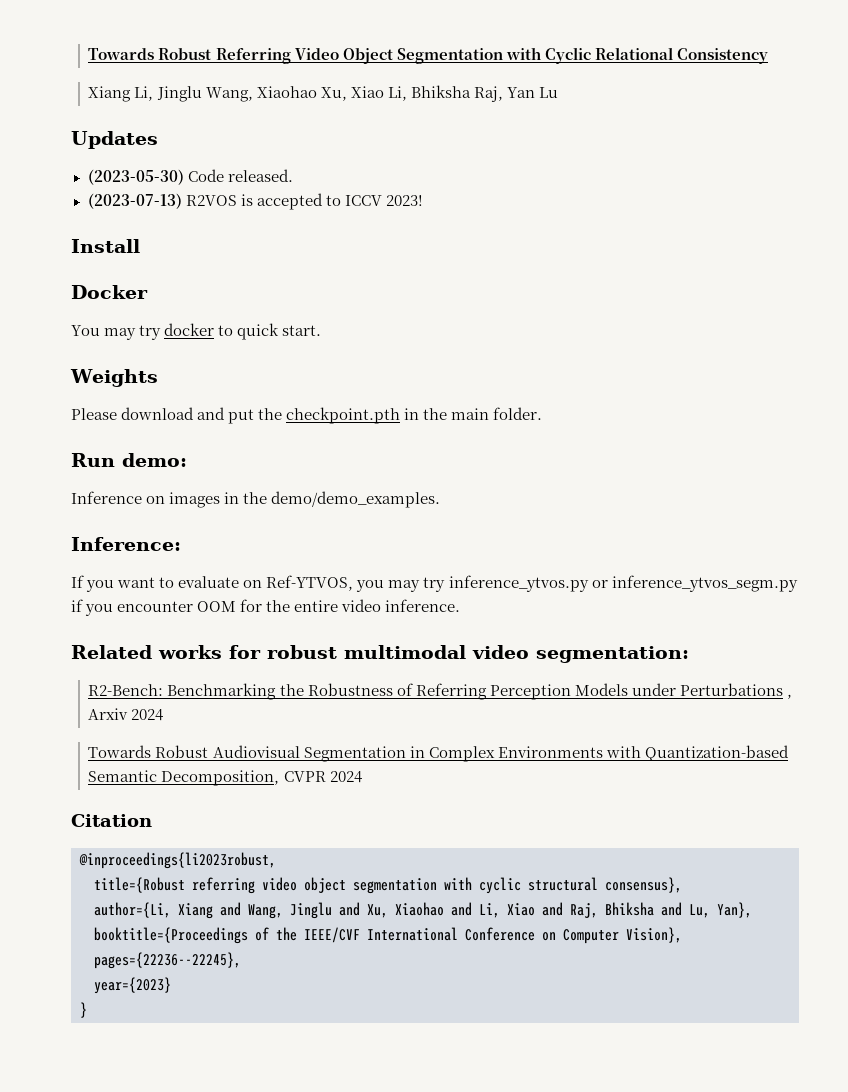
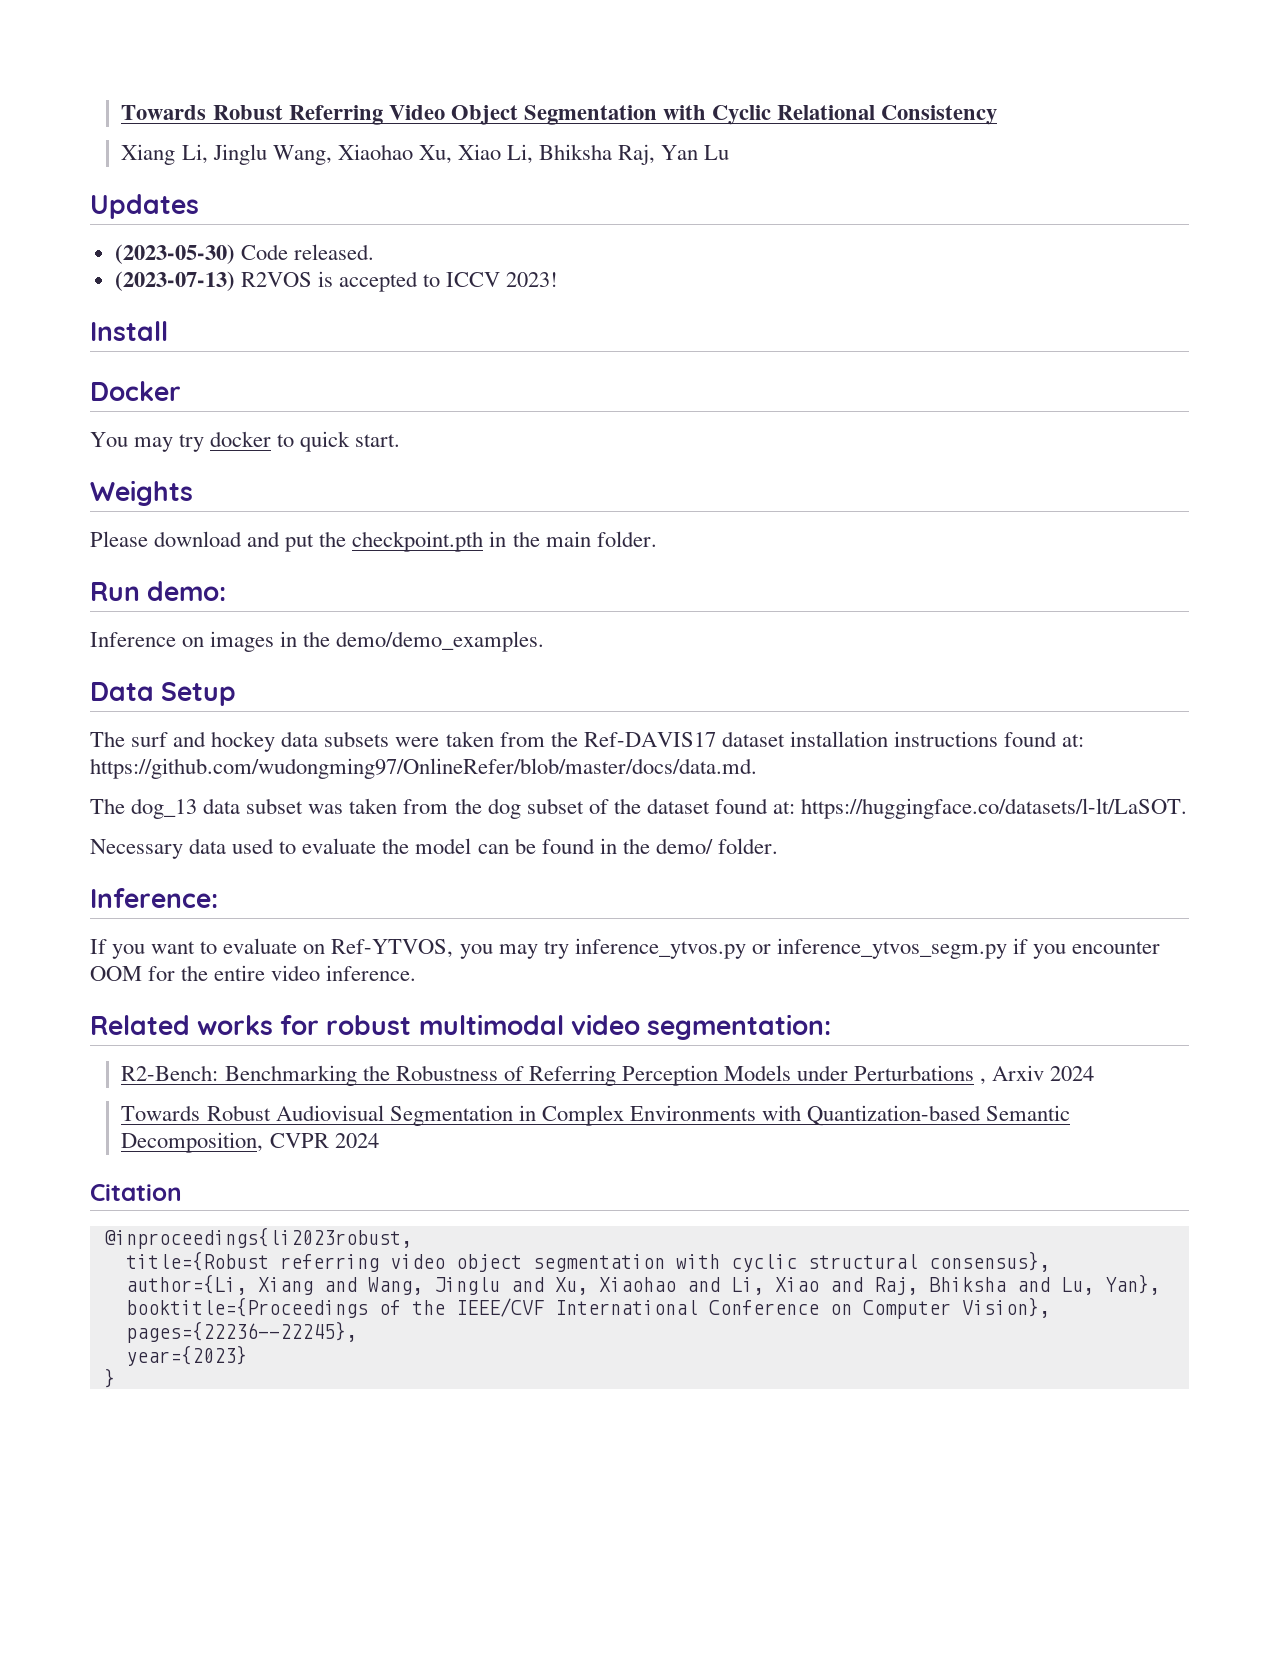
+ Data Setup
+ The surf and hockey data subsets were taken from the Ref-DAVIS17 dataset installation instructions found at: https://github.com/wudongming97/OnlineRefer/blob/master/docs/data.md.
+ The dog_13 data subset was taken from the dog subset of the dataset found at: https://huggingface.co/datasets/l-lt/LaSOT.
+ Necessary data used to evaluate the model can be found in the demo/ folder.

